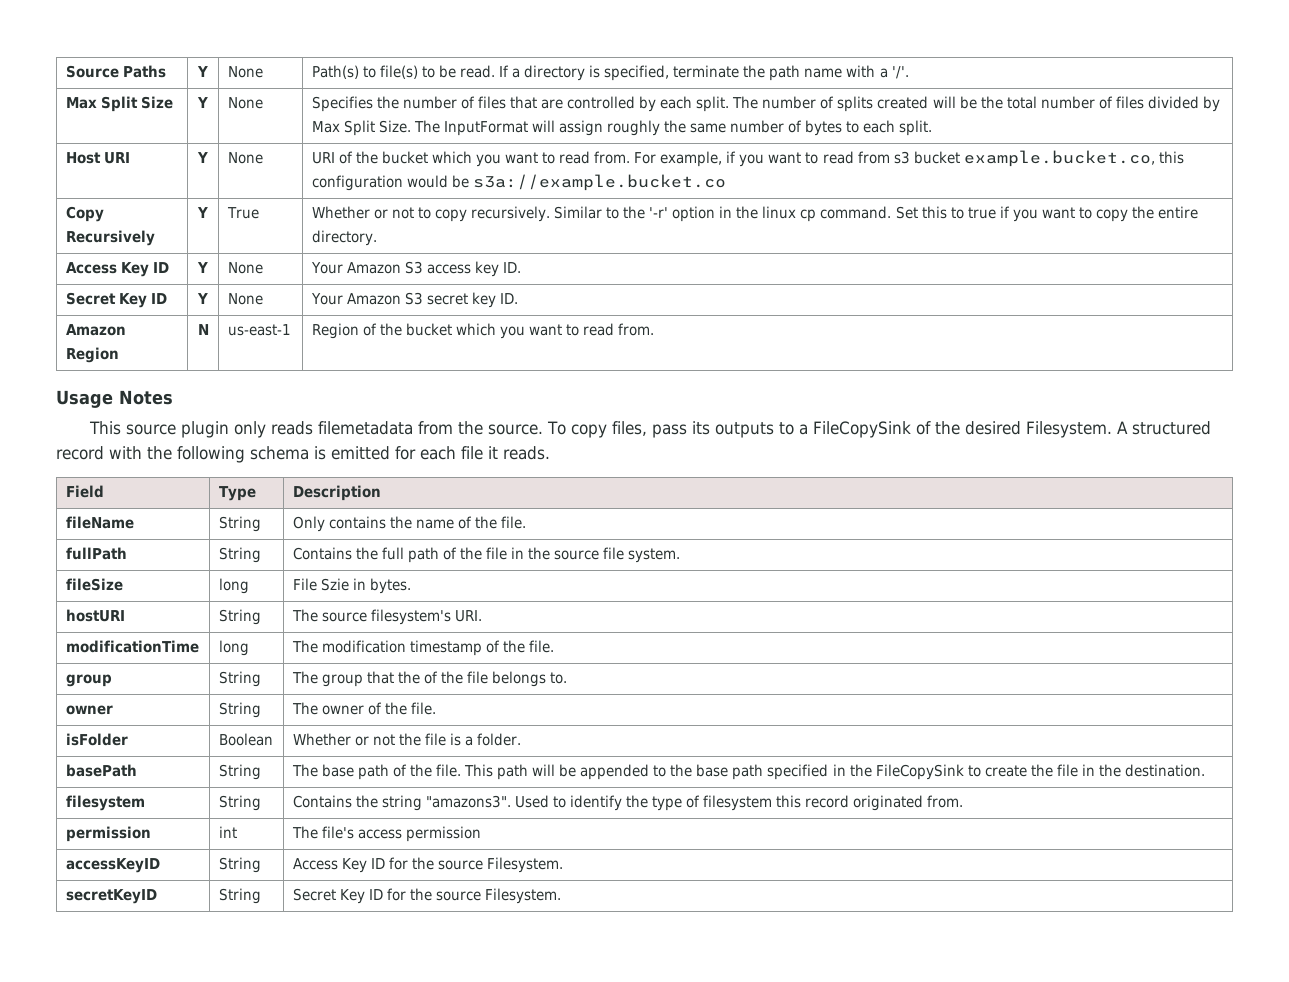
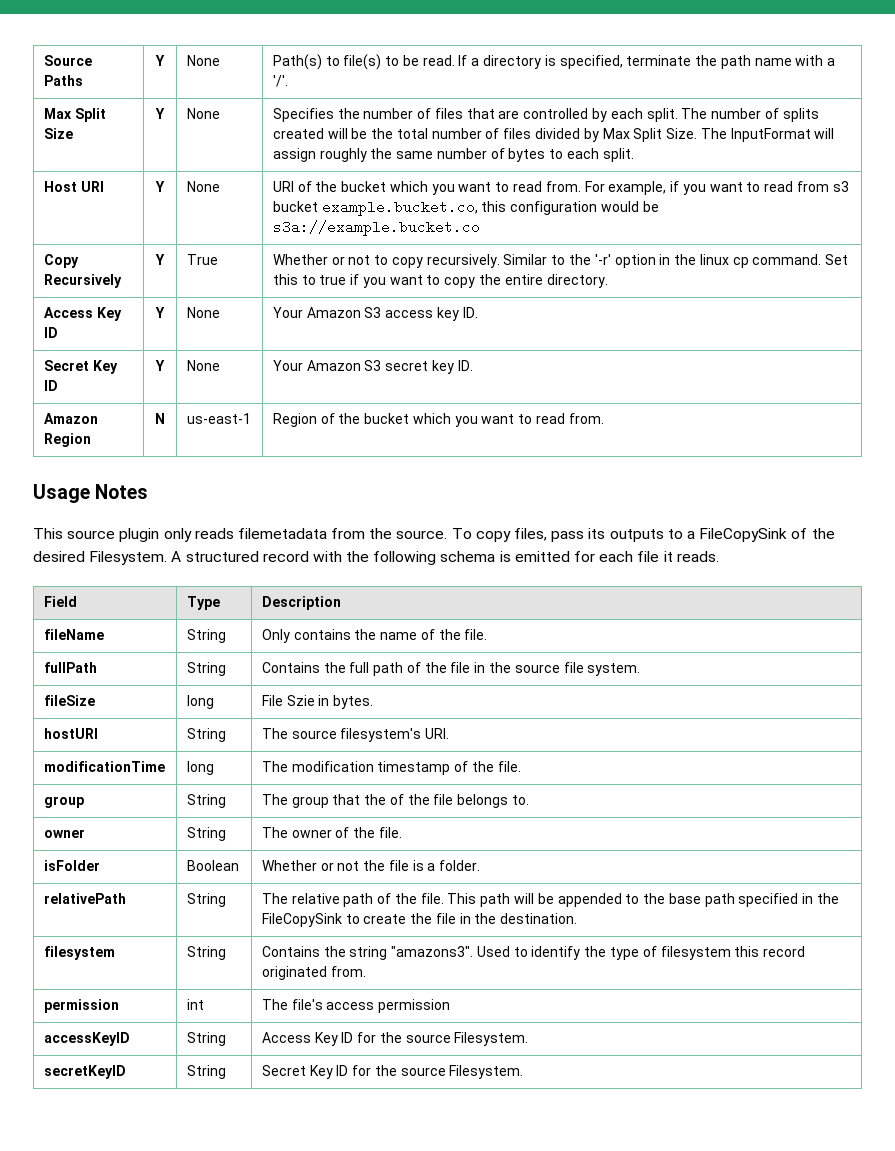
- basePath | String | The base path of the file. This path will be appended to the base path specified in the FileCopySink to create the file in the destination.
+ relativePath | String | The relative path of the file. This path will be appended to the base path specified in the FileCopySink to create the file in the destination.

